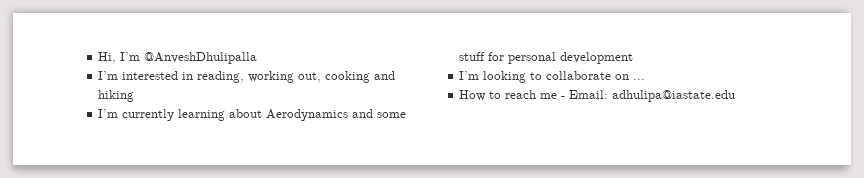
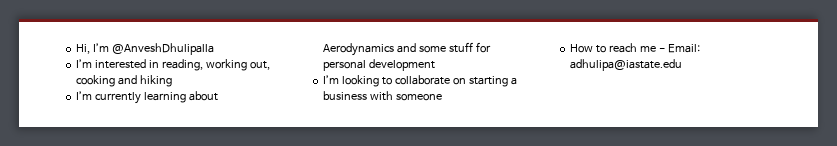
- I’m looking to collaborate on ...
+ I’m looking to collaborate on starting a business with someone

